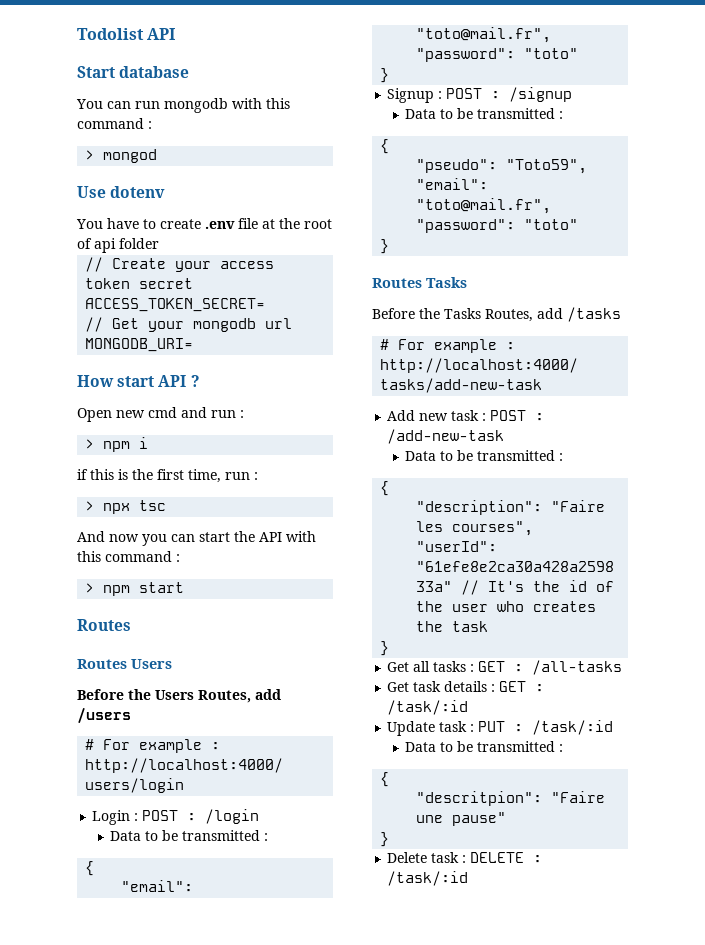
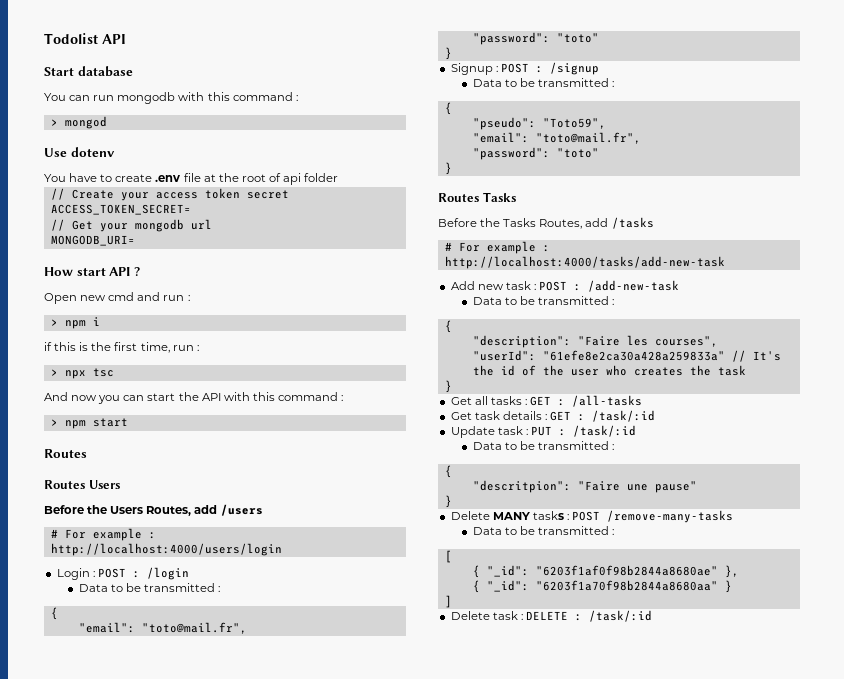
+ Delete MANY tasks : POST /remove-many-tasks
+ Data to be transmitted :
+ [
+ { "_id": "6203f1af0f98b2844a8680ae" },
+ { "_id": "6203f1a70f98b2844a8680aa" }
+ ]

